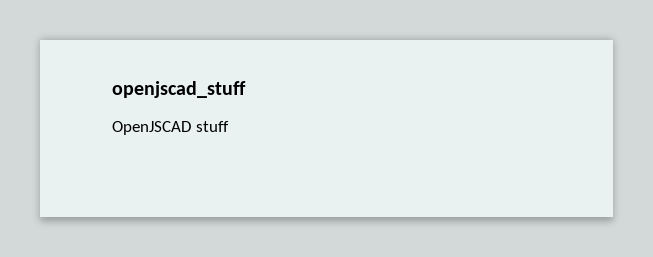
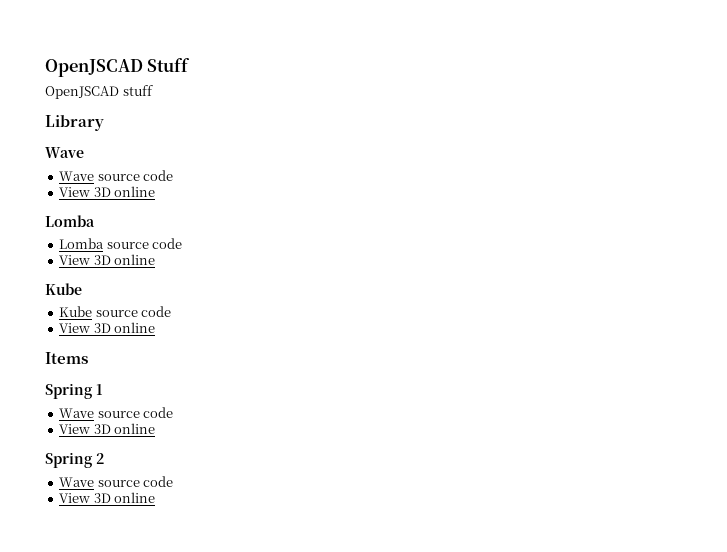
- openjscad_stuff
+ OpenJSCAD Stuff
+ Library
+ Wave
+ Wave source code
+ View 3D online
+ Lomba
+ Lomba source code
+ View 3D online
+ Kube
+ Kube source code
+ View 3D online
+ Items
+ Spring 1
+ Wave source code
+ View 3D online
+ Spring 2
+ Wave source code
+ View 3D online

